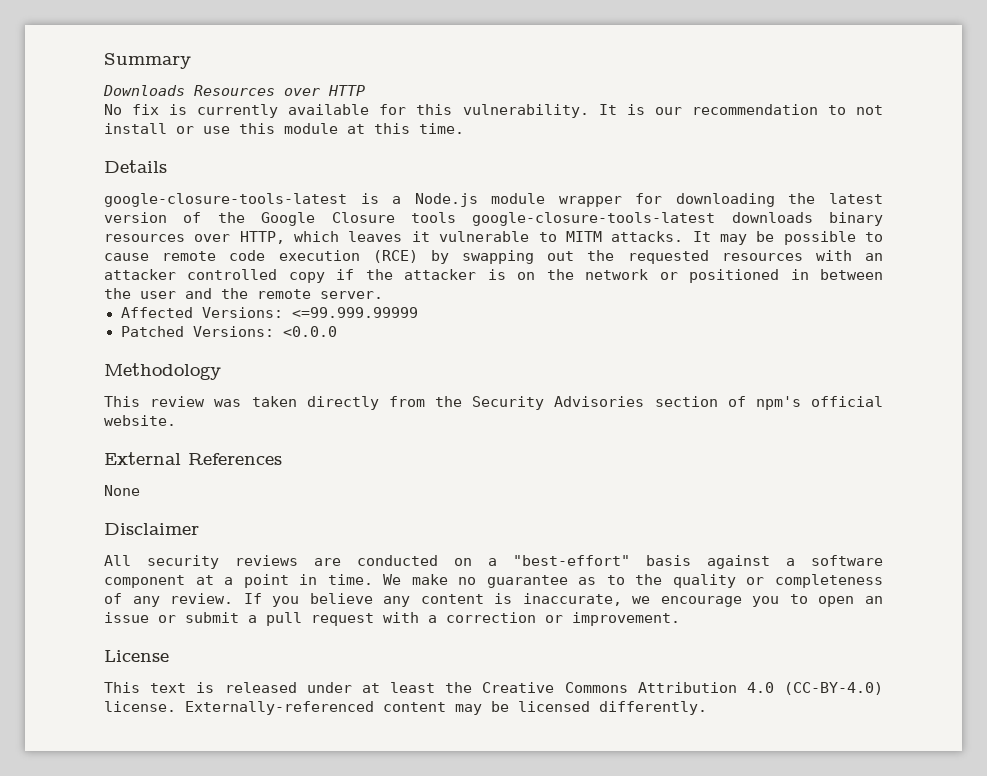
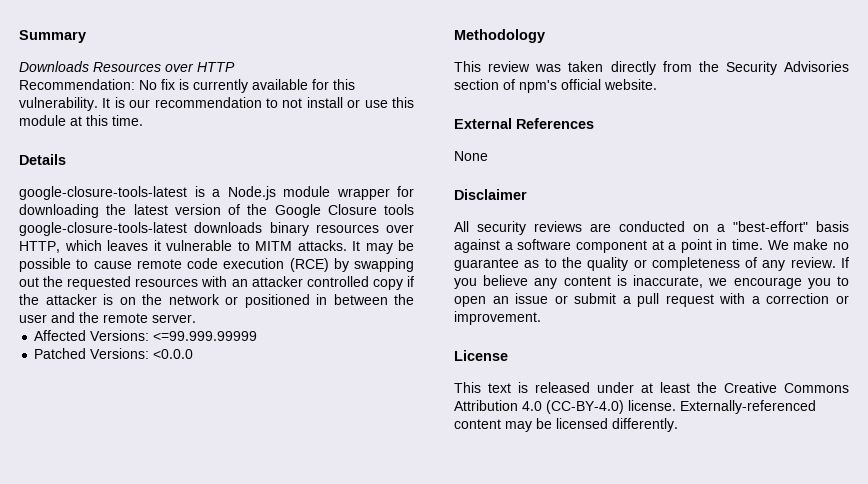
- No fix is currently available for this vulnerability.
+ Recommendation: No fix is currently available for this vulnerability.

